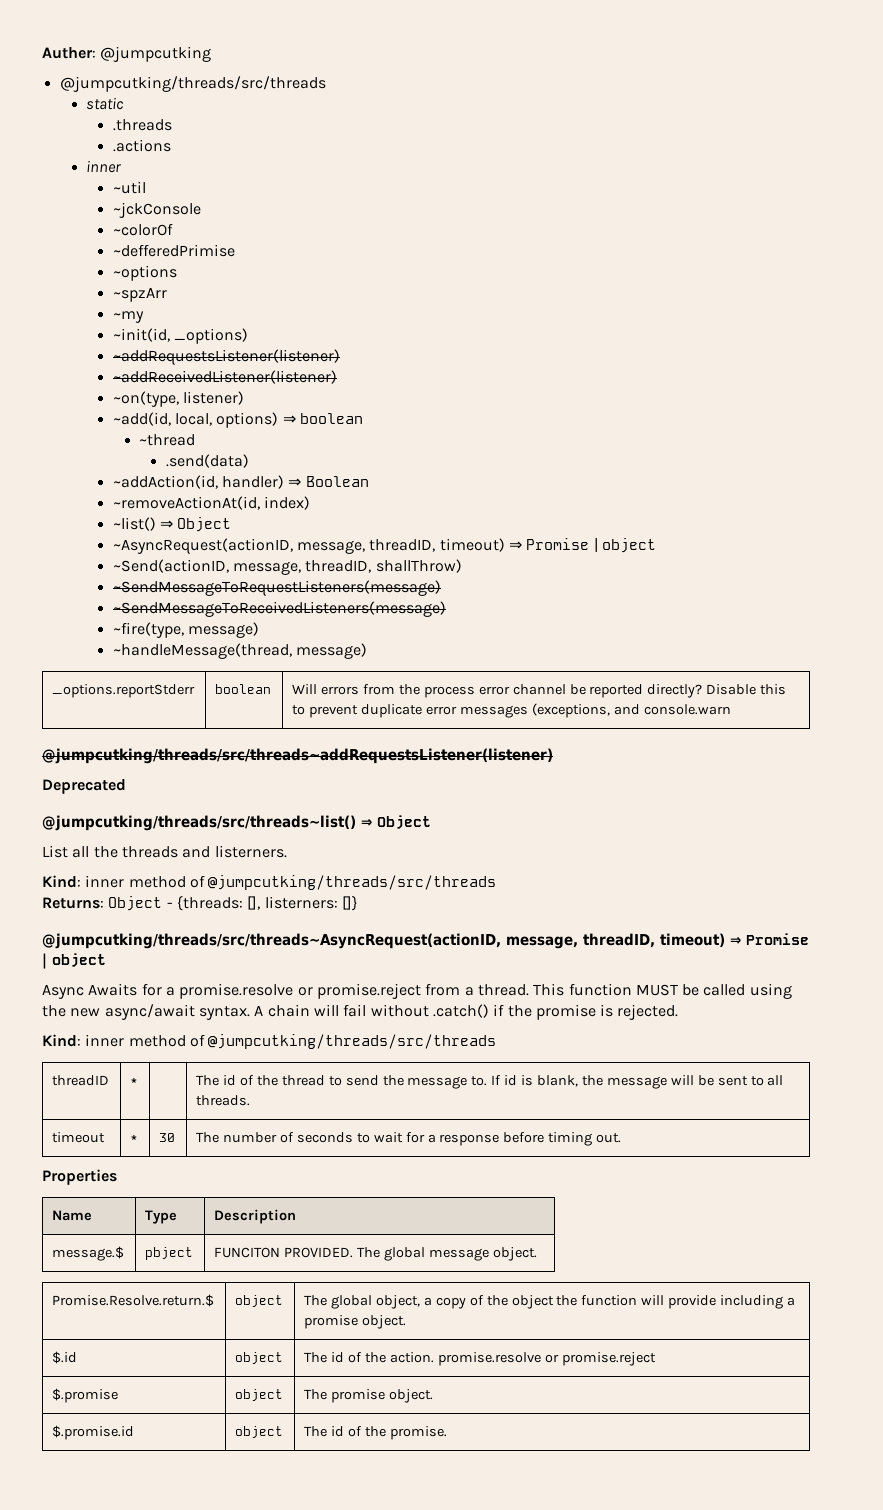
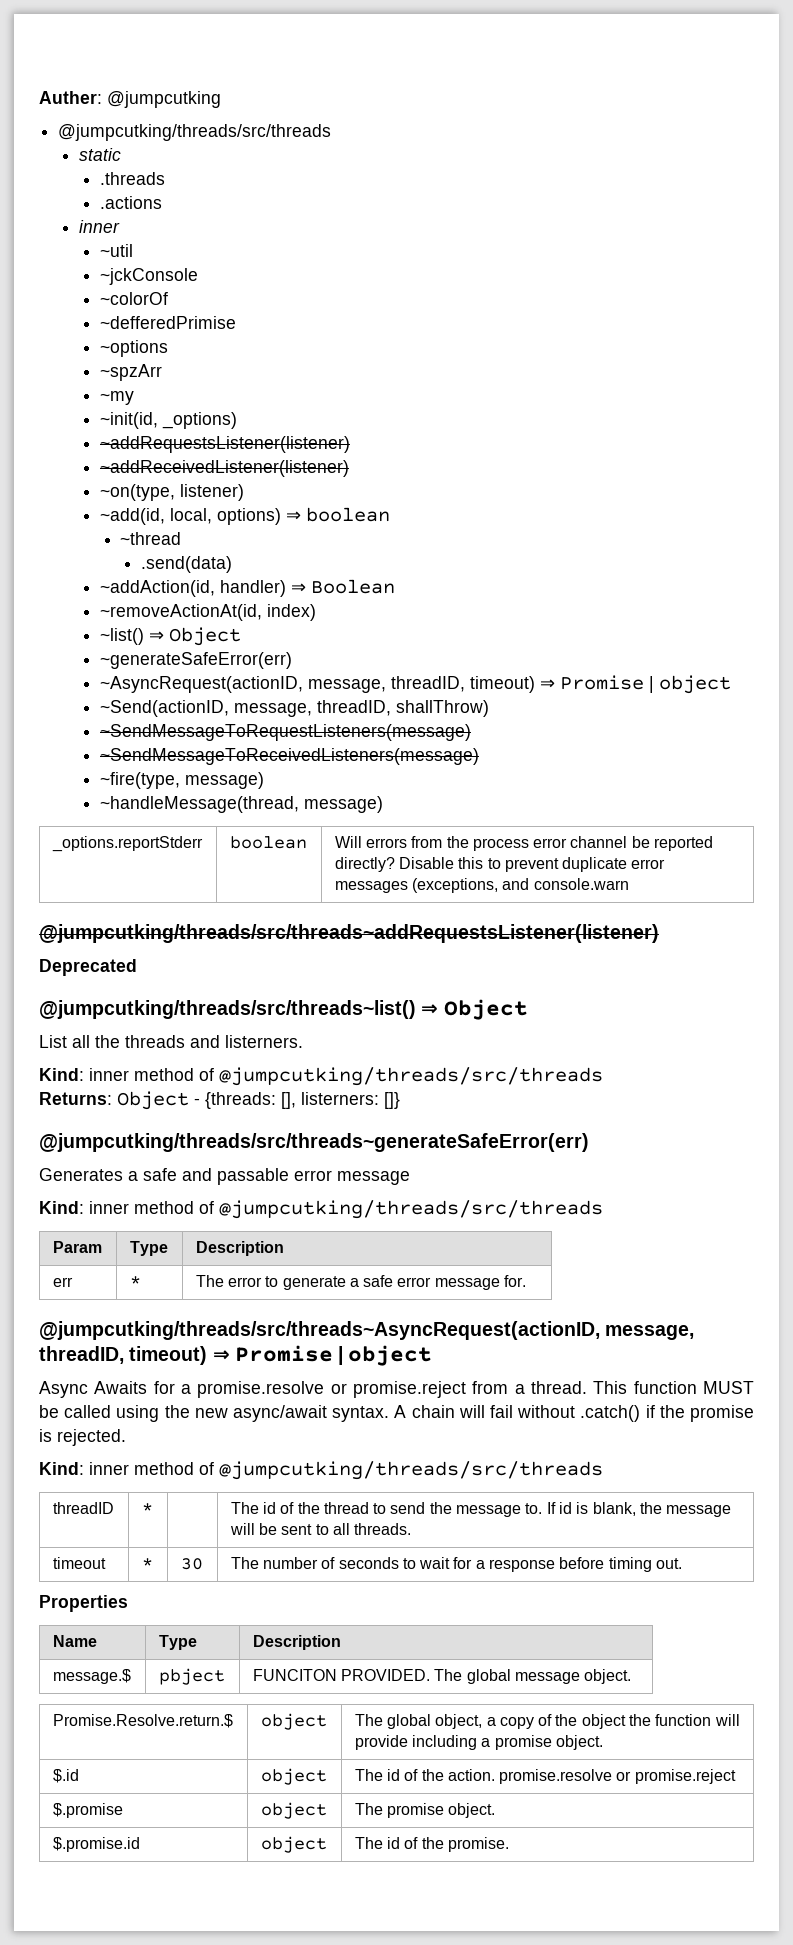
+ ~generateSafeError(err)
+ @jumpcutking/threads/src/threads~generateSafeError(err)
+ Generates a safe and passable error message
+ Kind: inner method of @jumpcutking/threads/src/threads
+ Param | Type | Description
+ err | * | The error to generate a safe error message for.

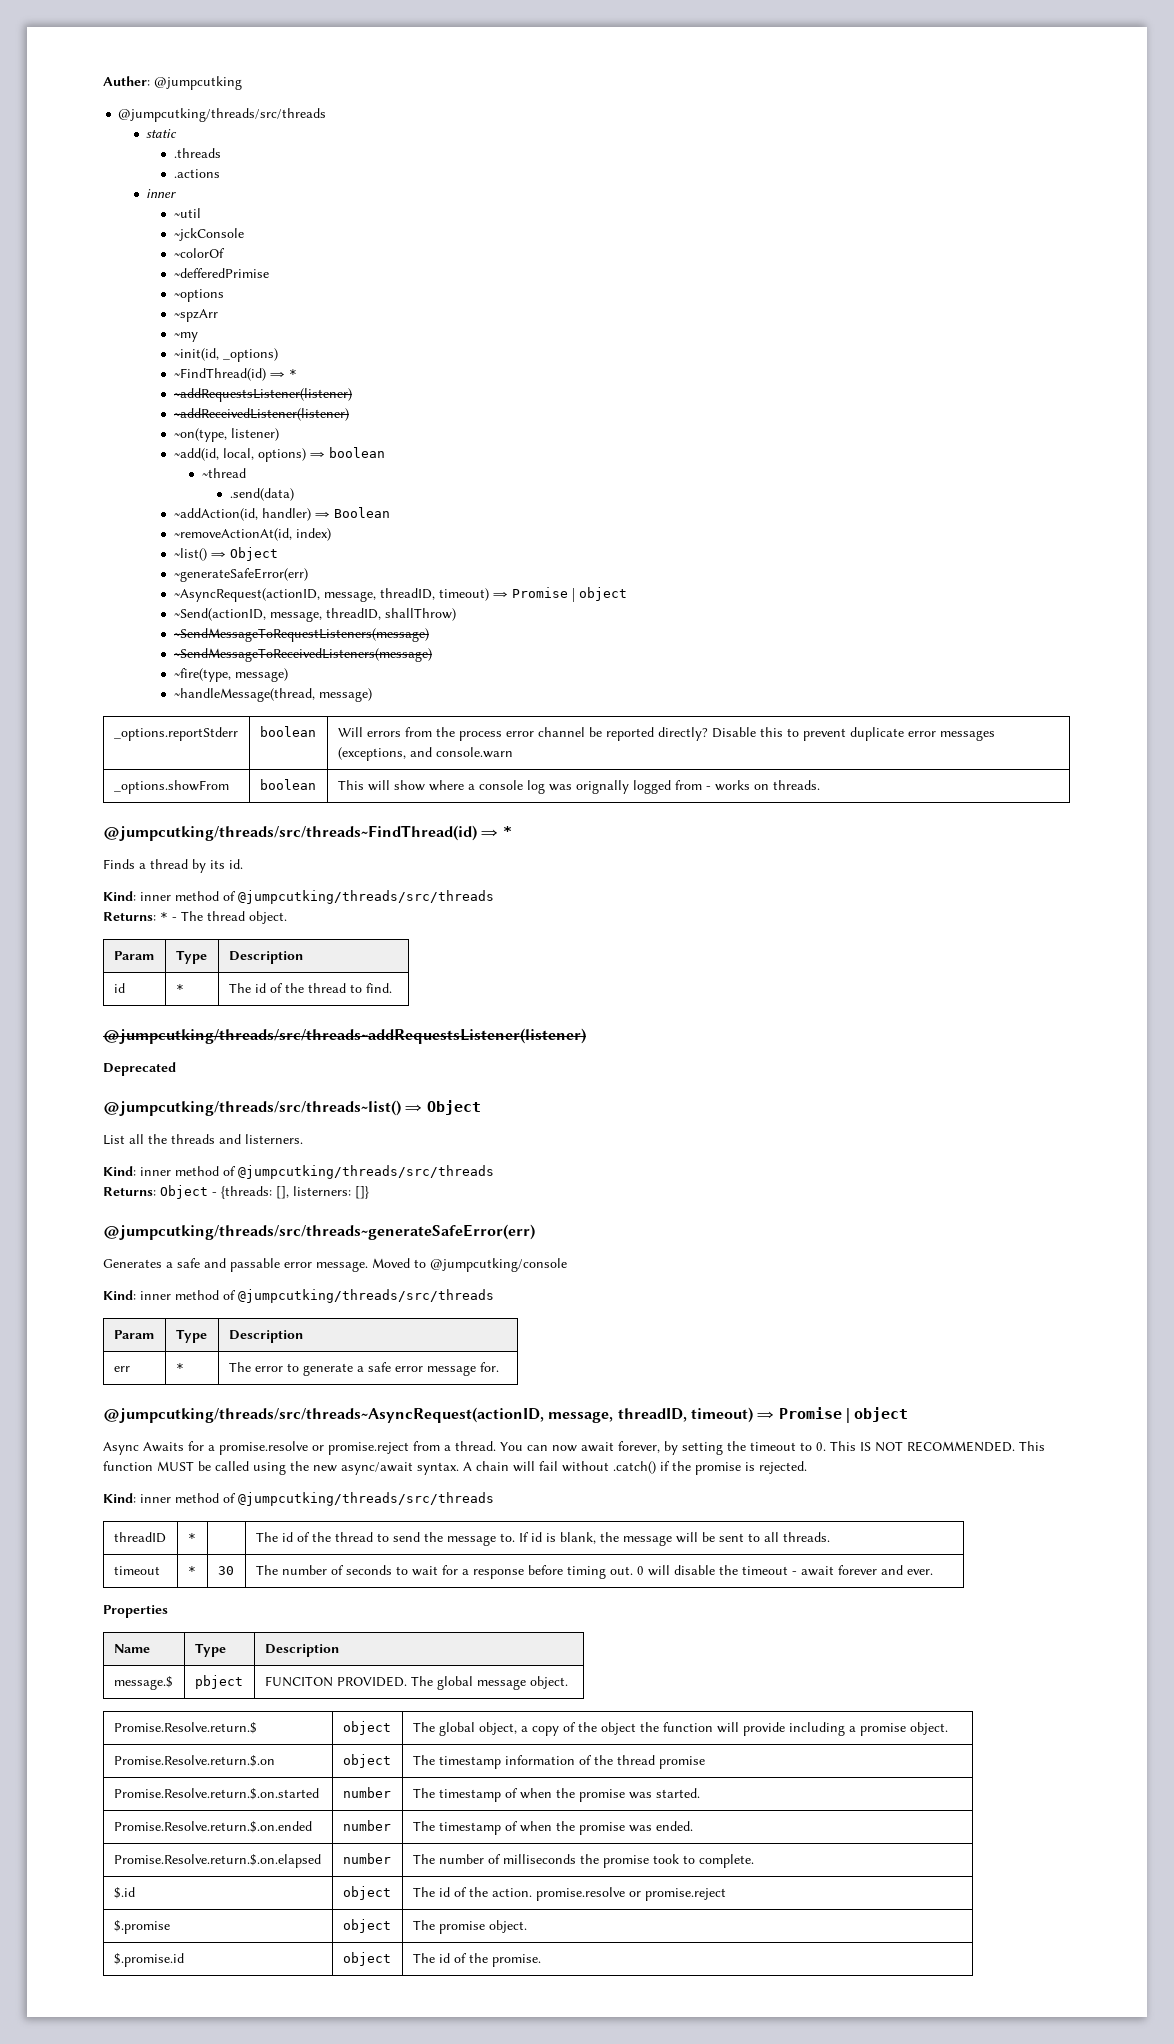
+ ~FindThread(id) ⇒ *
+ _options.showFrom | boolean | This will show where a console log was orignally logged from - works on threads.
+ @jumpcutking/threads/src/threads~FindThread(id) ⇒ *
+ Finds a thread by its id.
+ Kind: inner method of @jumpcutking/threads/src/threads
+ Returns: * - The thread object.
+ Param | Type | Description
+ id | * | The id of the thread to find.
- Generates a safe and passable error message
+ Generates a safe and passable error message. Moved to @jumpcutking/console
+ You can now await forever, by setting the timeout to 0. This IS NOT RECOMMENDED.
- timeout | * | 30 | The number of seconds to wait for a response before timing out.
+ timeout | * | 30 | The number of seconds to wait for a response before timing out. 0 will disable the timeout - await forever and ever.
+ Promise.Resolve.return.$.on | object | The timestamp information of the thread promise
+ Promise.Resolve.return.$.on.started | number | The timestamp of when the promise was started.
+ Promise.Resolve.return.$.on.ended | number | The timestamp of when the promise was ended.
+ Promise.Resolve.return.$.on.elapsed | number | The number of milliseconds the promise took to complete.

